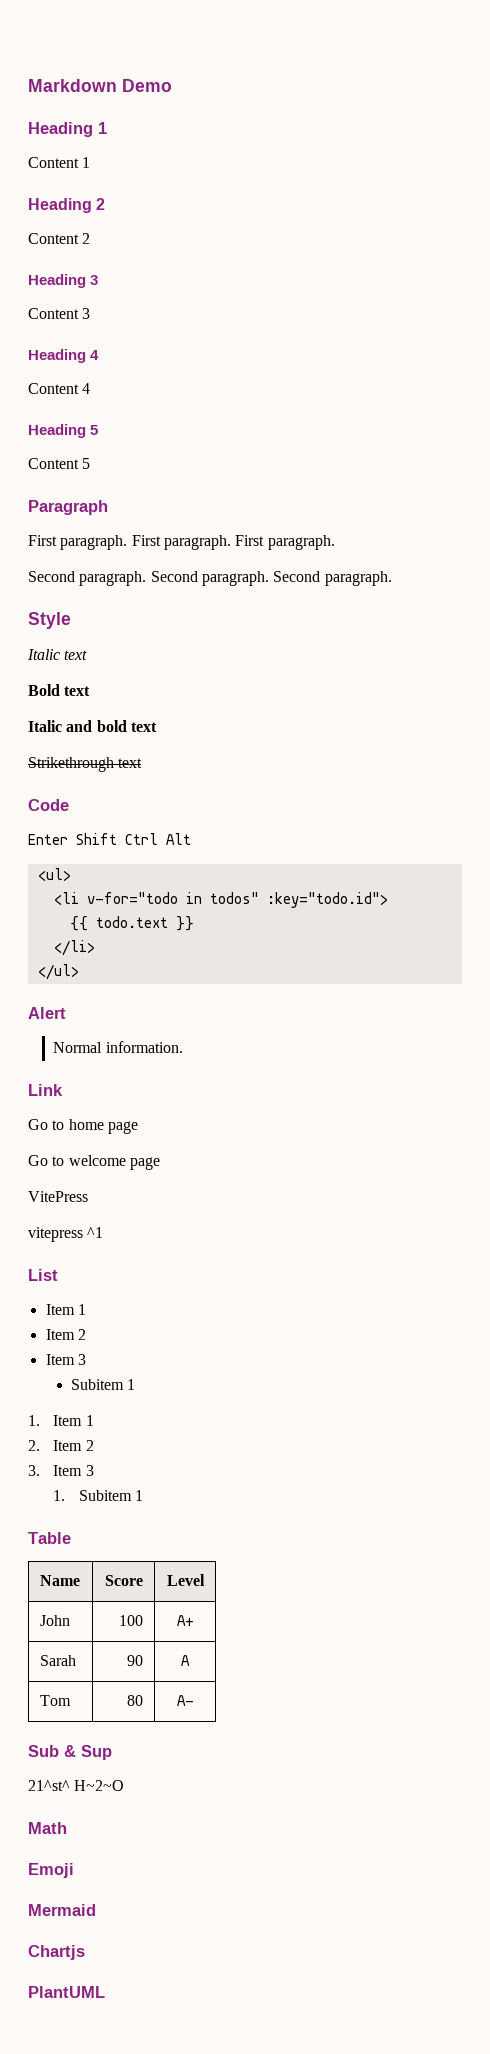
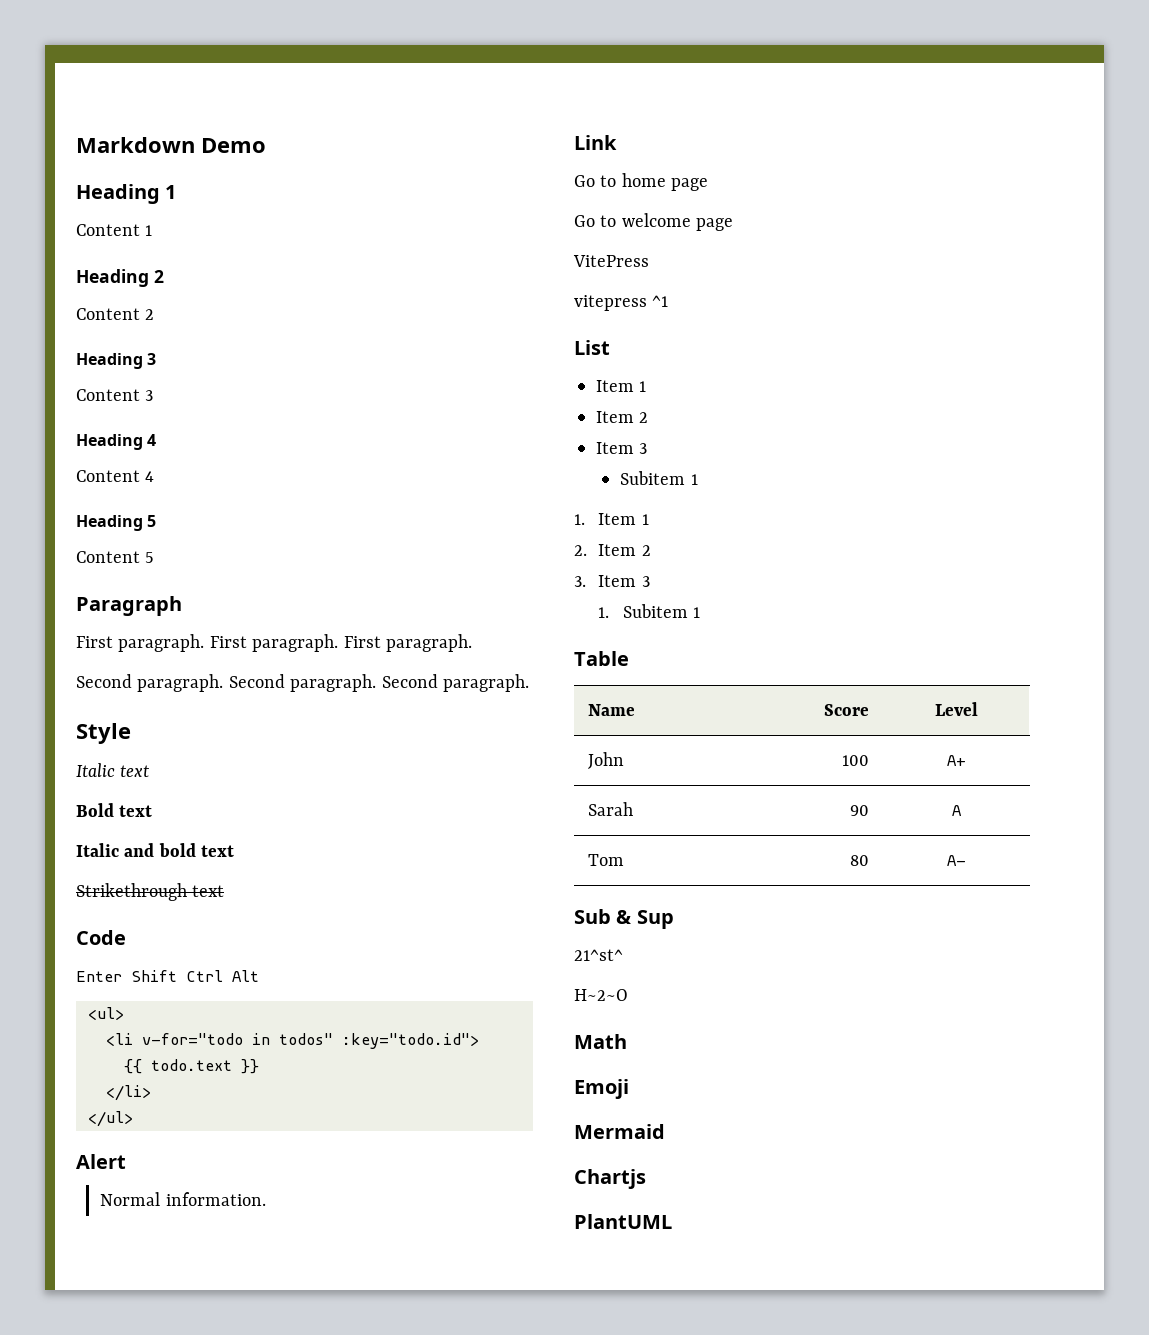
- 21^st^ H~2~O
+ 21^st^
+ H~2~O

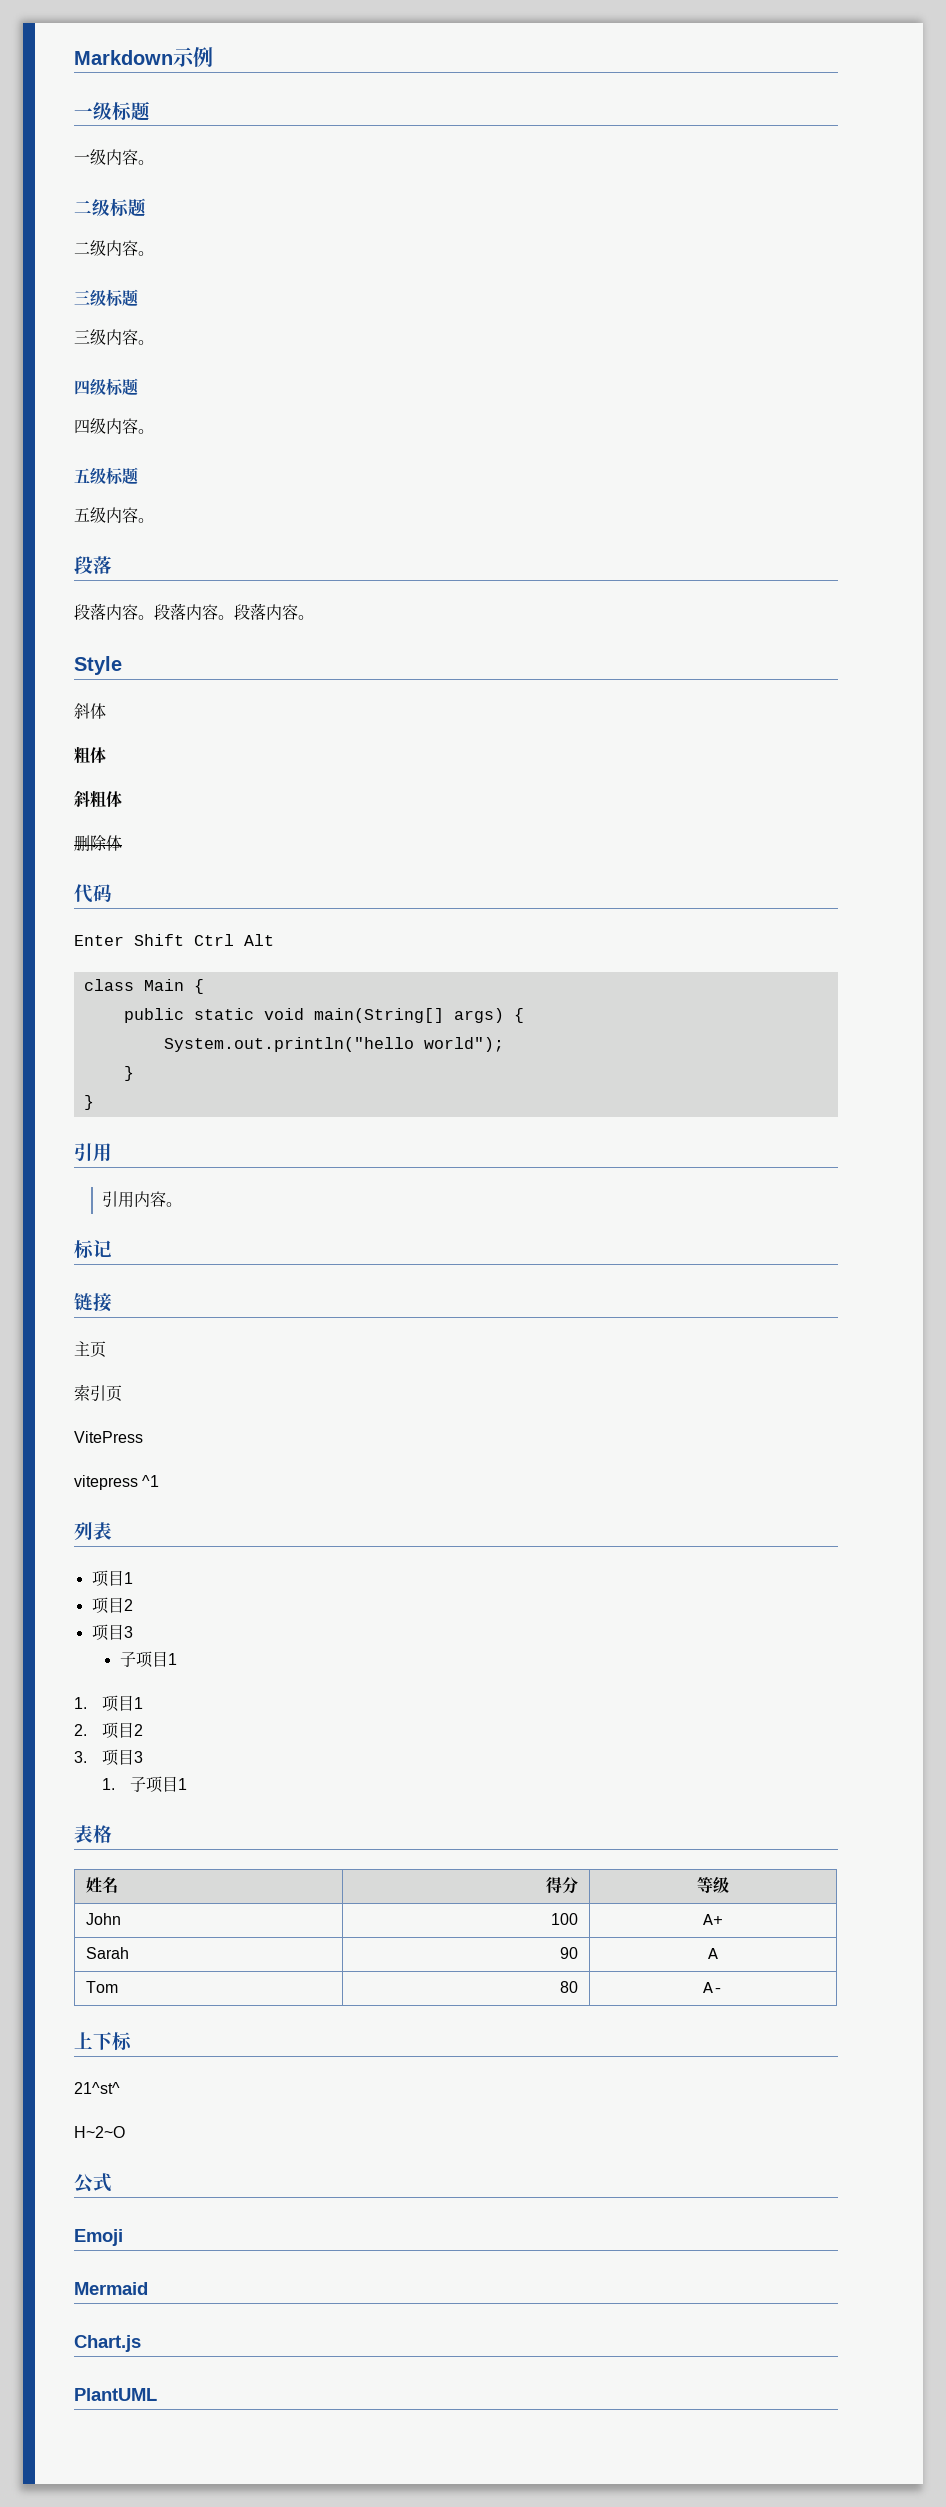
- Markdown Demo
- Heading 1
- Content 1
- Heading 2
- Content 2
- Heading 3
- Content 3
- Heading 4
- Content 4
- Heading 5
- Content 5
- Paragraph
- First paragraph. First paragraph. First paragraph.
- Second paragraph. Second paragraph. Second paragraph.
+ Markdown示例
+ 一级标题
+ 一级内容。
+ 二级标题
+ 二级内容。
+ 三级标题
+ 三级内容。
+ 四级标题
+ 四级内容。
+ 五级标题
+ 五级内容。
+ 段落
+ 段落内容。段落内容。段落内容。
  Style
- Italic text
- Bold text
- Italic and bold text
- Strikethrough text
- Code
+ 斜体
+ 粗体
+ 斜粗体
+ 删除体
+ 代码
  Enter Shift Ctrl Alt
- <ul>
- <li v-for="todo in todos" :key="todo.id">
- {{ todo.text }}
- </li>
- </ul>
- Alert
- Normal information.
- Link
- Go to home page
- Go to welcome page
+ class Main {
+ public static void main(String[] args) {
+ System.out.println("hello world");
+ }
+ }
+ 引用
+ 引用内容。
+ 标记
+ 链接
+ 主页
+ 索引页
- List
- Item 1
- Item 2
- Item 3
- Subitem 1
+ 列表
+ 项目1
+ 项目2
+ 项目3
+ 子项目1
- 1. Item 1
+ 1.项目1
- 2. Item 2
+ 2.项目2
- 3. Item 3
+ 3.项目3
- 1. Subitem 1
- Table
- Name | Score | Level
+ 1.子项目1
+ 表格
+ 姓名 | 得分 | 等级
- Sub & Sup
+ 上下标
- Math
+ 公式
- Chartjs
+ Chart.js

